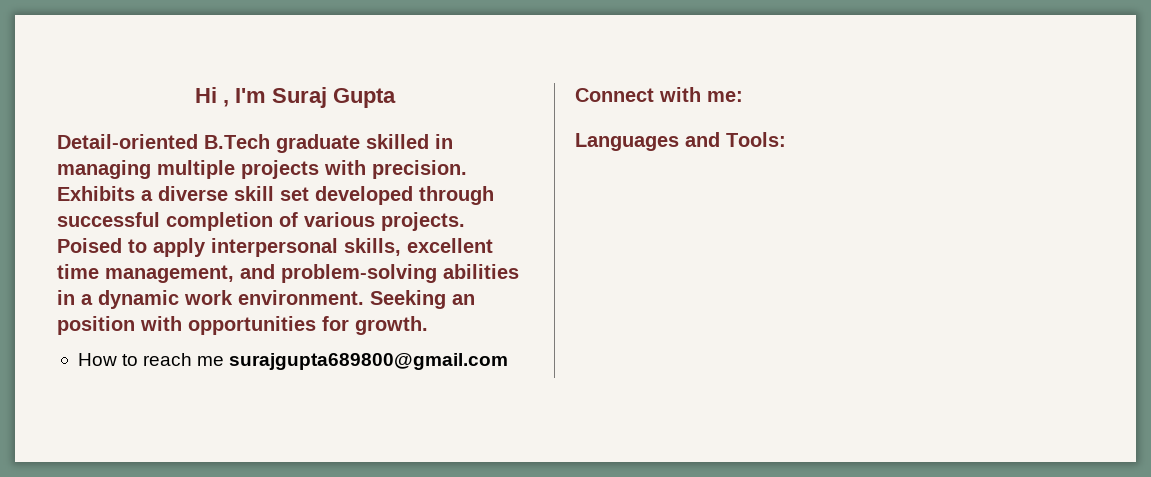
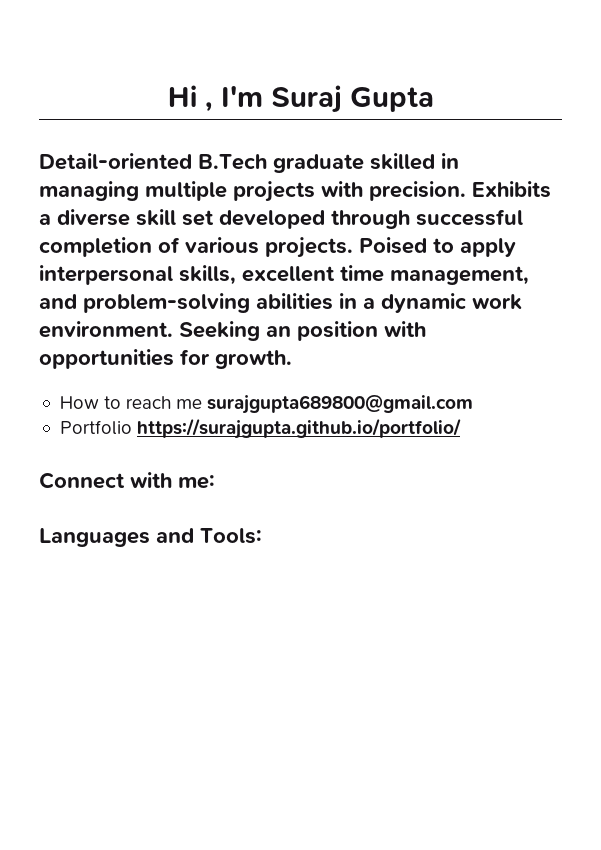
+ Portfolio https://surajgupta.github.io/portfolio/

